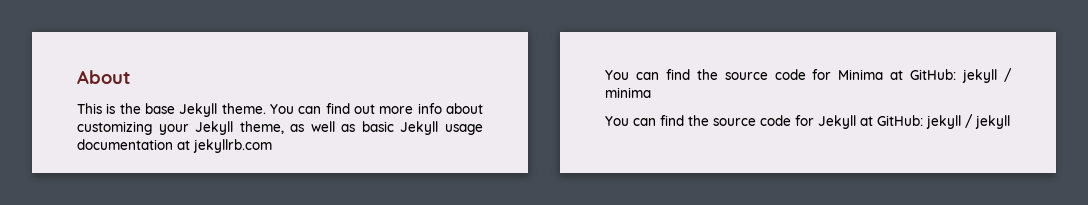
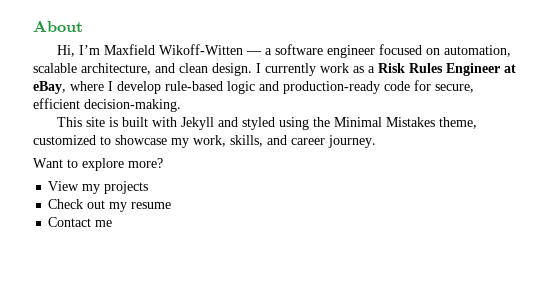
- This is the base Jekyll theme. You can find out more info about customizing your Jekyll theme, as well as basic Jekyll usage documentation at jekyllrb.com
- You can find the source code for Minima at GitHub: jekyll / minima
- You can find the source code for Jekyll at GitHub: jekyll / jekyll
+ Hi, I’m Maxfield Wikoff-Witten — a software engineer focused on automation, scalable architecture, and clean design. I currently work as a Risk Rules Engineer at eBay, where I develop rule-based logic and production-ready code for secure, efficient decision-making.
+ This site is built with Jekyll and styled using the Minimal Mistakes theme, customized to showcase my work, skills, and career journey.
+ Want to explore more?
+ View my projects
+ Check out my resume
+ Contact me

